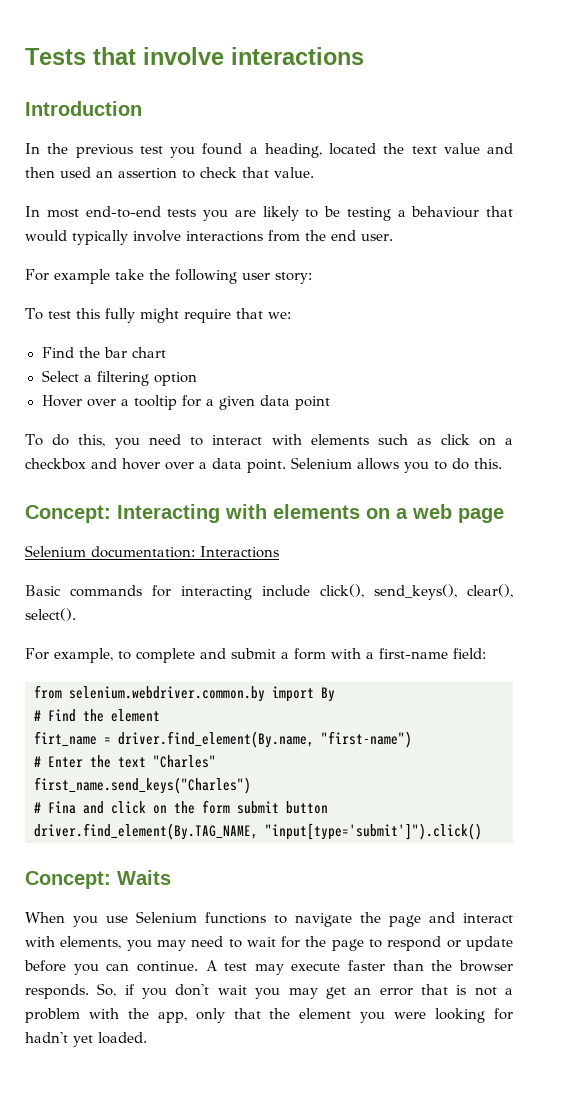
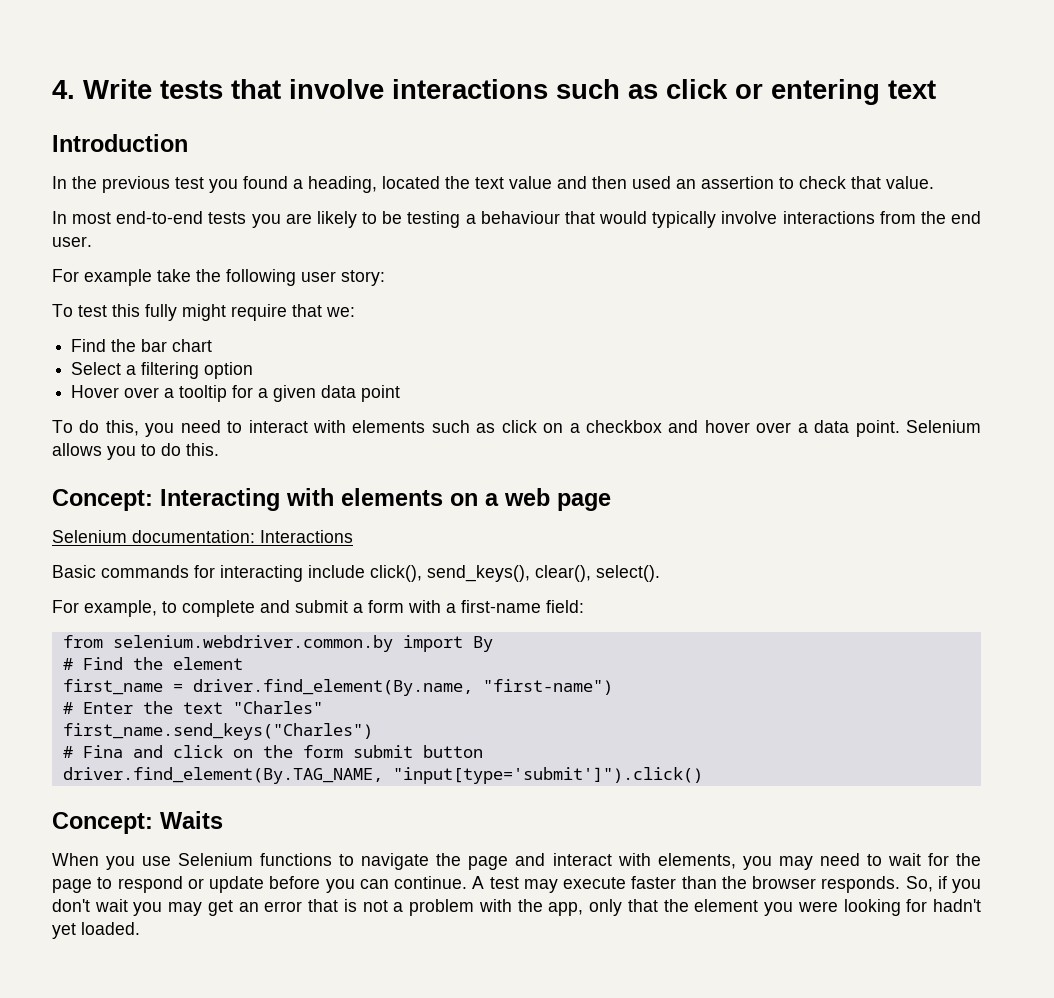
- Tests that involve interactions
+ 4. Write tests that involve interactions such as click or entering text
- firt_name = driver.find_element(By.name, "first-name")
+ first_name = driver.find_element(By.name, "first-name")

